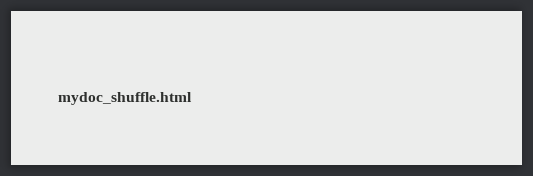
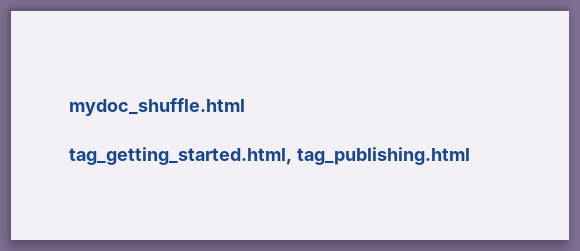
+ tag_getting_started.html, tag_publishing.html

